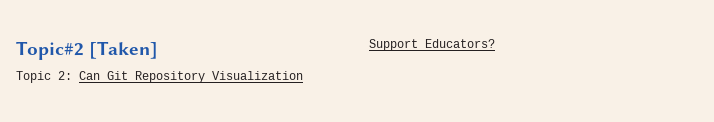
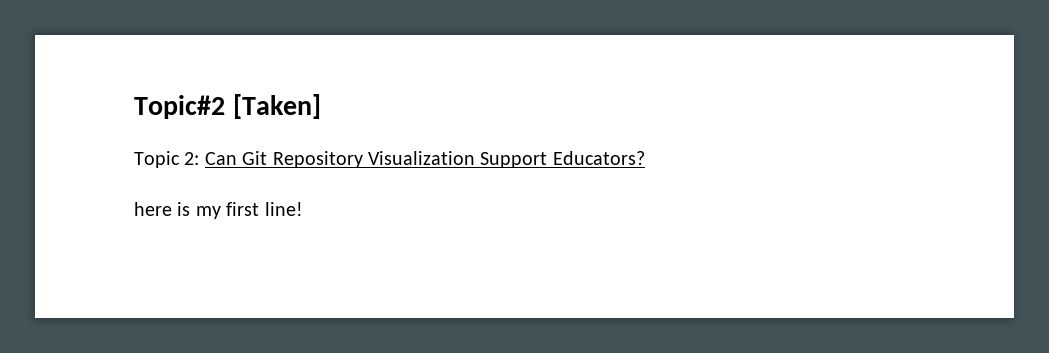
+ here is my first line!

